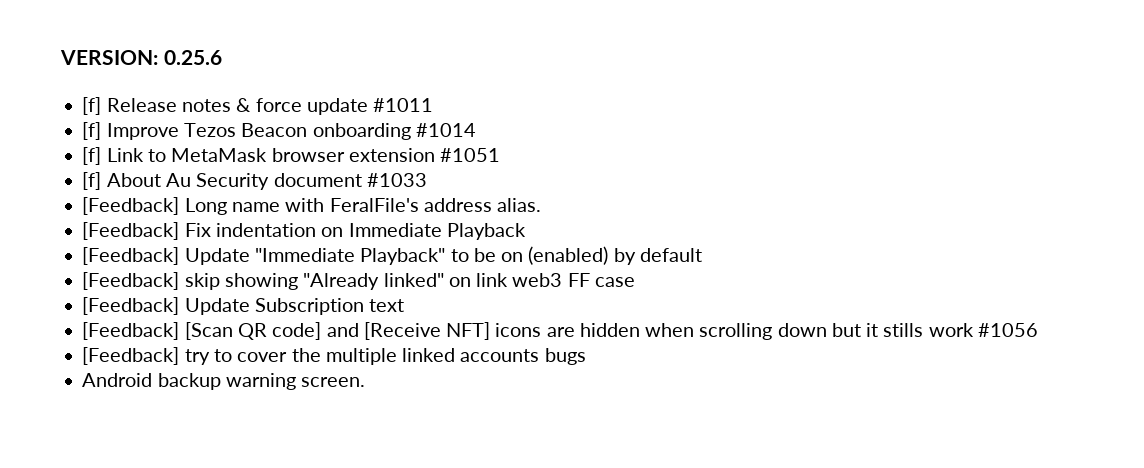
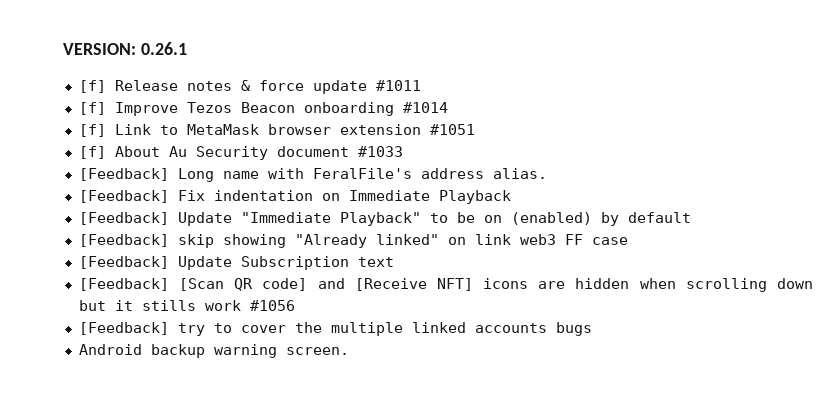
- VERSION: 0.25.6
+ VERSION: 0.26.1

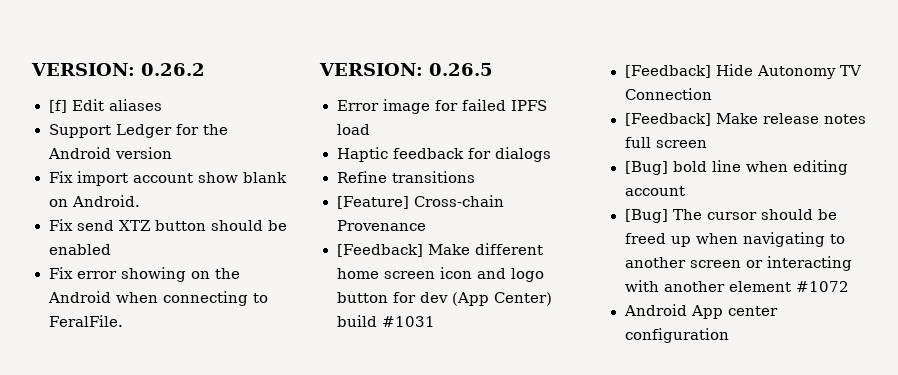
- VERSION: 0.26.1
- [f] Release notes & force update #1011
- [f] Improve Tezos Beacon onboarding #1014
- [f] Link to MetaMask browser extension #1051
- [f] About Au Security document #1033
- [Feedback] Long name with FeralFile's address alias.
- [Feedback] Fix indentation on Immediate Playback
- [Feedback] Update "Immediate Playback" to be on (enabled) by default
- [Feedback] skip showing "Already linked" on link web3 FF case
- [Feedback] Update Subscription text
- [Feedback] [Scan QR code] and [Receive NFT] icons are hidden when scrolling down but it stills work #1056
- [Feedback] try to cover the multiple linked accounts bugs
- Android backup warning screen.
+ VERSION: 0.26.2
+ [f] Edit aliases
+ Support Ledger for the Android version
+ Fix import account show blank on Android.
+ Fix send XTZ button should be enabled
+ Fix error showing on the Android when connecting to FeralFile.
+ VERSION: 0.26.5
+ Error image for failed IPFS load
+ Haptic feedback for dialogs
+ Refine transitions
+ [Feature] Cross-chain Provenance
+ [Feedback] Make different home screen icon and logo button for dev (App Center) build #1031
+ [Feedback] Hide Autonomy TV Connection
+ [Feedback] Make release notes full screen
+ [Bug] bold line when editing account
+ [Bug] The cursor should be freed up when navigating to another screen or interacting with another element #1072
+ Android App center configuration

